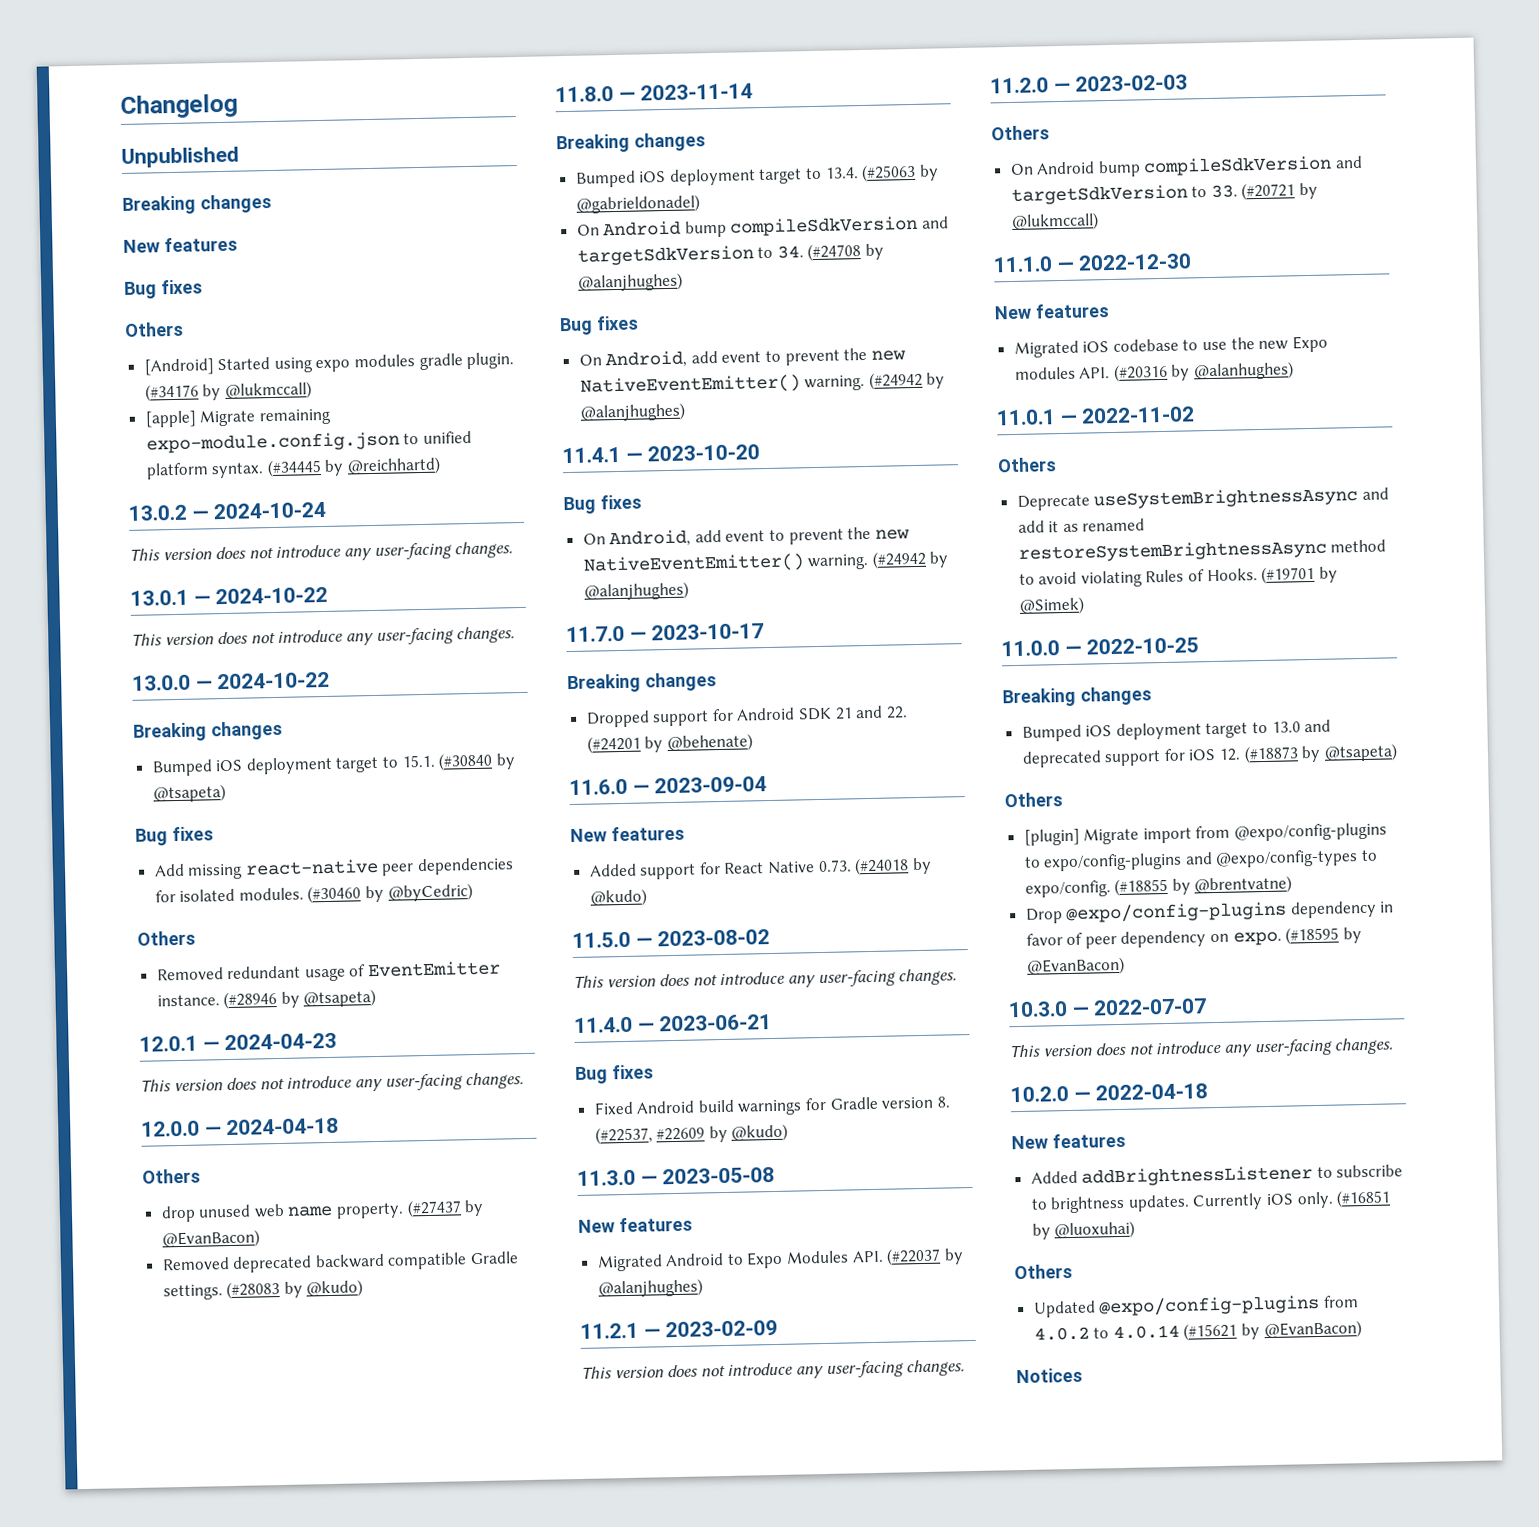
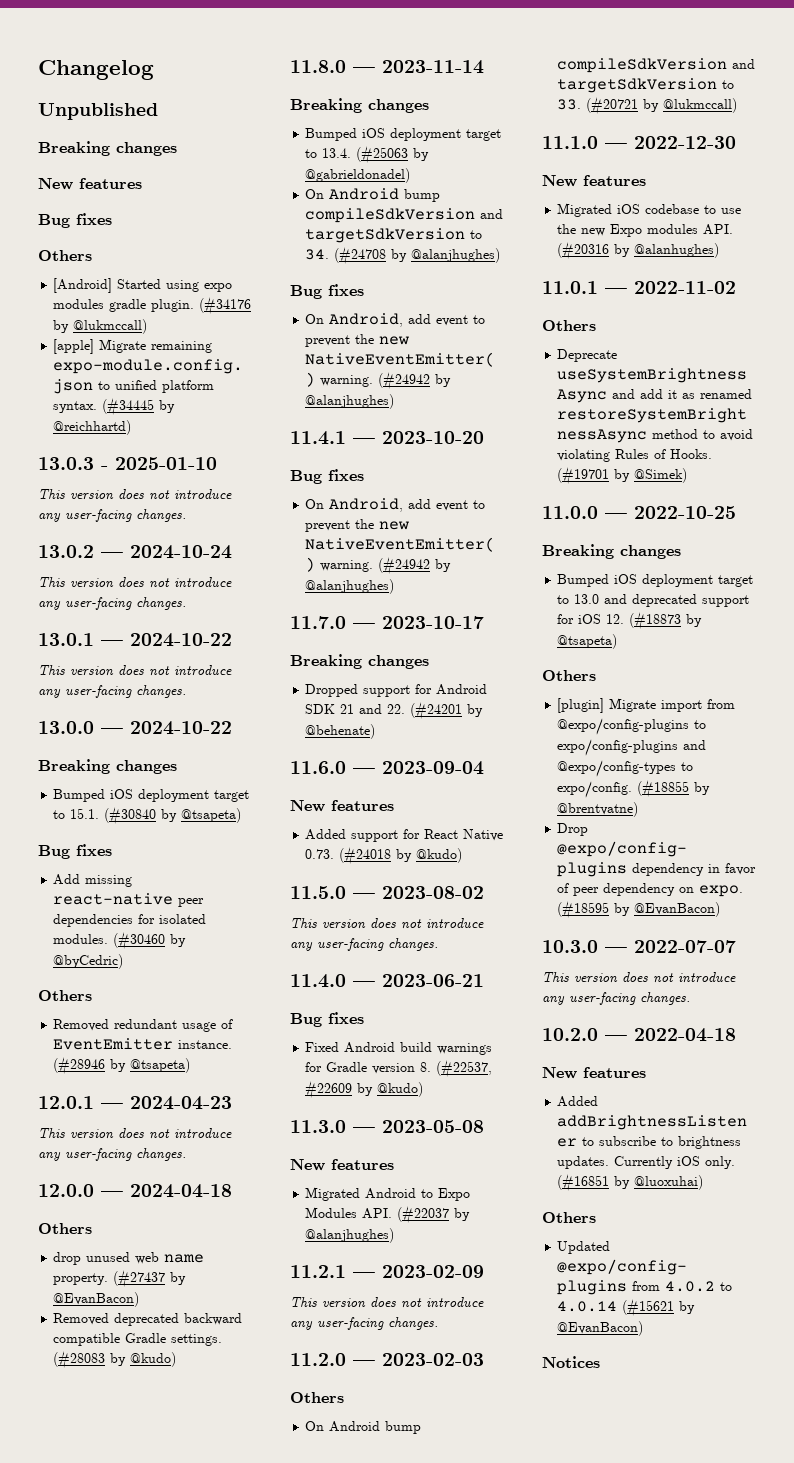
+ 13.0.3 - 2025-01-10
+ This version does not introduce any user-facing changes.

